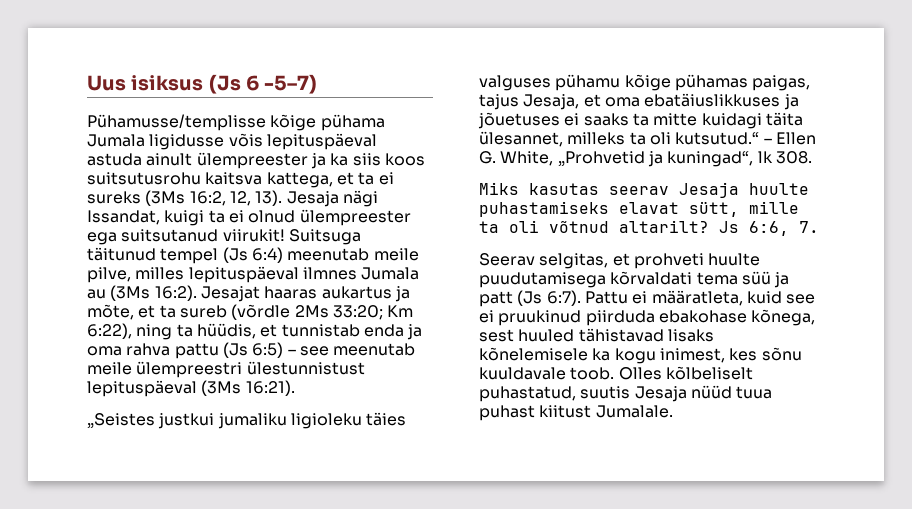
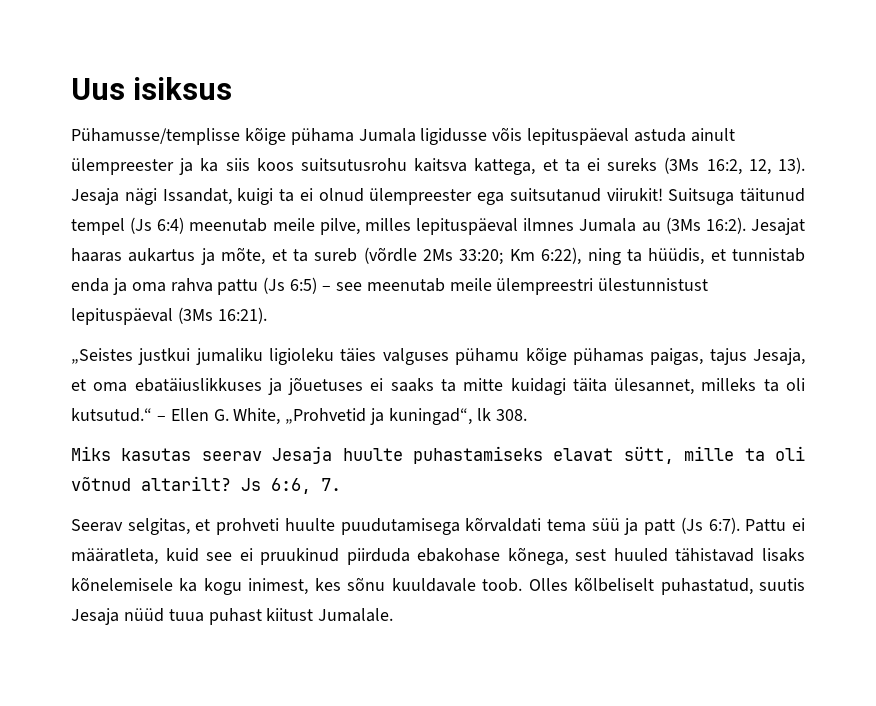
- Uus isiksus (Js 6 -5–7)
+ Uus isiksus

